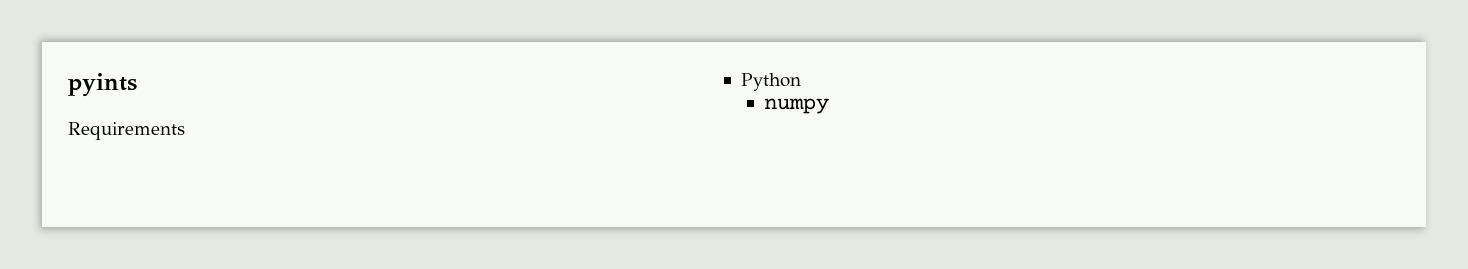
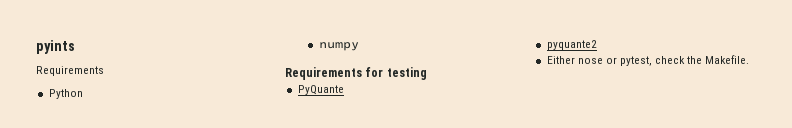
+ Requirements for testing
+ PyQuante
+ pyquante2
+ Either nose or pytest, check the Makefile.

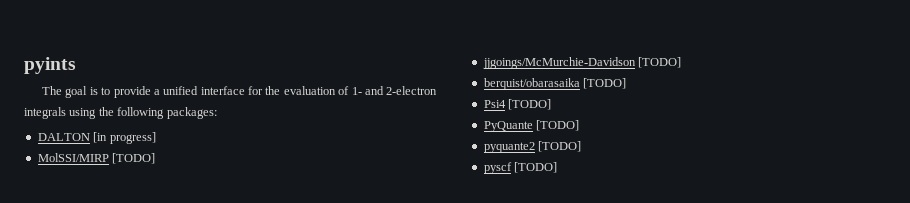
  pyints
- Requirements
- Python
- numpy
- Requirements for testing
+ The goal is to provide a unified interface for the evaluation of 1- and 2-electron integrals using the following packages:
+ DALTON [in progress]
+ MolSSI/MIRP [TODO]
+ jjgoings/McMurchie-Davidson [TODO]
+ berquist/obarasaika [TODO]
+ Psi4 [TODO]
- PyQuante
+ PyQuante [TODO]
- pyquante2
- Either nose or pytest, check the Makefile.
+ pyquante2 [TODO]
+ pyscf [TODO]

